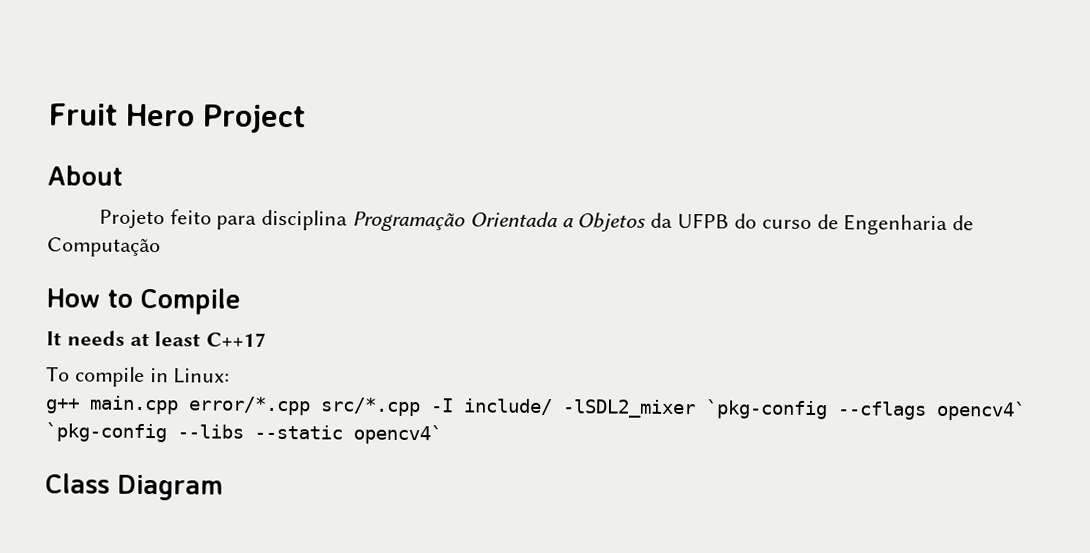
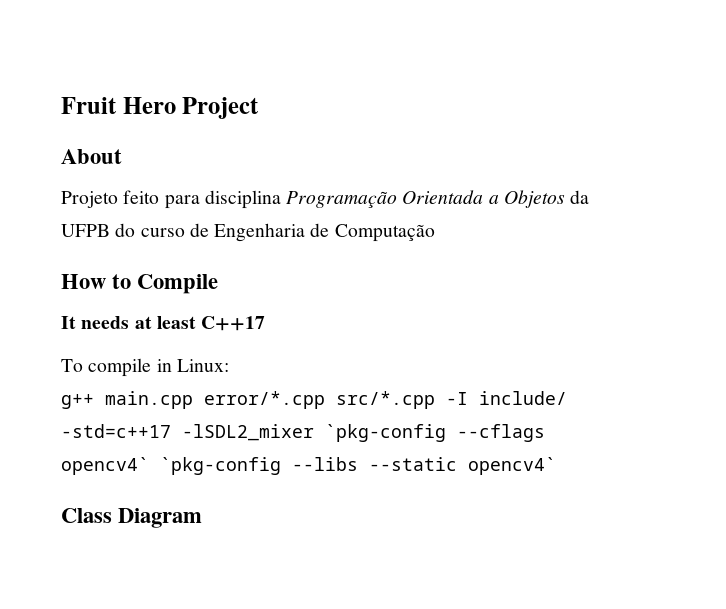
- g++ main.cpp error/*.cpp src/*.cpp -I include/ -lSDL2_mixer `pkg-config --cflags opencv4` `pkg-config --libs --static opencv4`
+ g++ main.cpp error/*.cpp src/*.cpp -I include/ -std=c++17 -lSDL2_mixer `pkg-config --cflags opencv4` `pkg-config --libs --static opencv4`

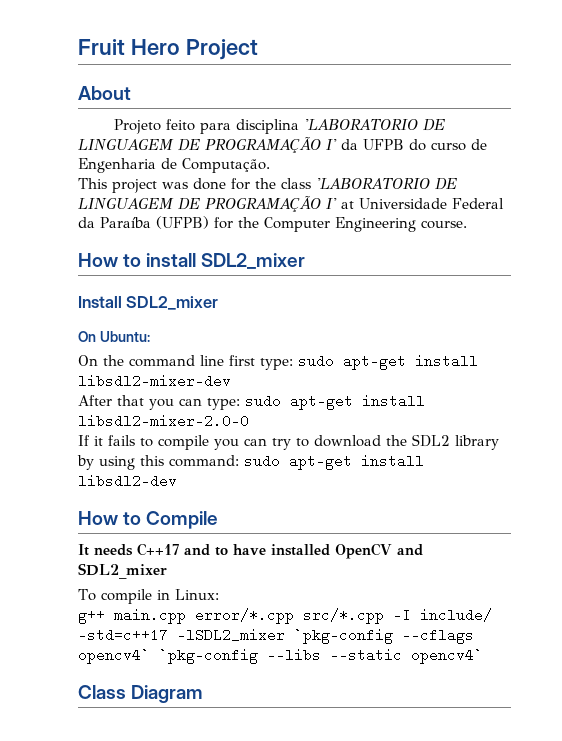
- Projeto feito para disciplina Programação Orientada a Objetos da UFPB do curso de Engenharia de Computação
+ Projeto feito para disciplina 'LABORATORIO DE LINGUAGEM DE PROGRAMAÇÃO I' da UFPB do curso de Engenharia de Computação.
+ This project was done for the class 'LABORATORIO DE LINGUAGEM DE PROGRAMAÇÃO I' at Universidade Federal da Paraíba (UFPB) for the Computer Engineering course.
+ How to install SDL2_mixer
+ Install SDL2_mixer
+ On Ubuntu:
+ On the command line first type: sudo apt-get install libsdl2-mixer-dev
+ After that you can type: sudo apt-get install libsdl2-mixer-2.0-0
+ If it fails to compile you can try to download the SDL2 library by using this command: sudo apt-get install libsdl2-dev
- It needs at least C++17
+ It needs C++17 and to have installed OpenCV and SDL2_mixer

